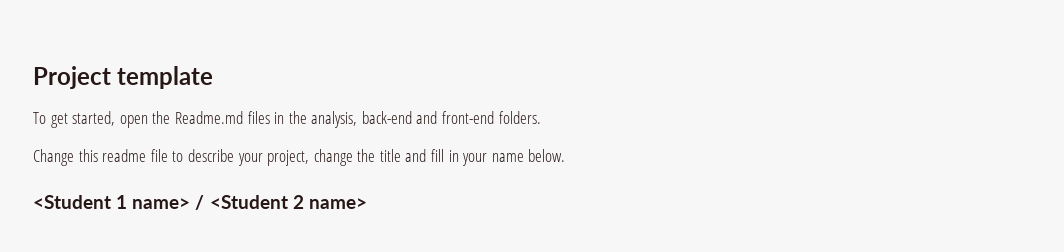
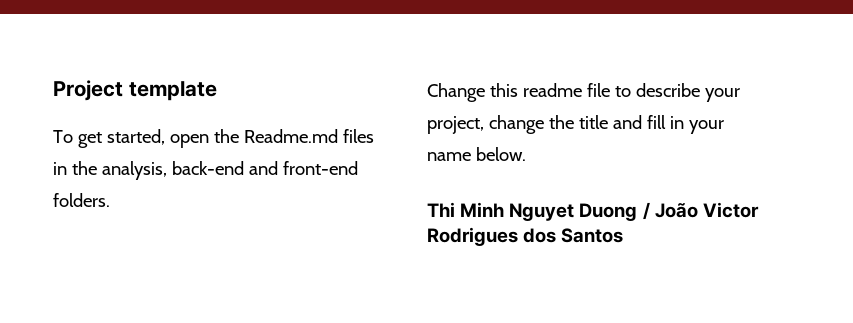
- <Student 1 name> / <Student 2 name>
+ Thi Minh Nguyet Duong / João Victor Rodrigues dos Santos

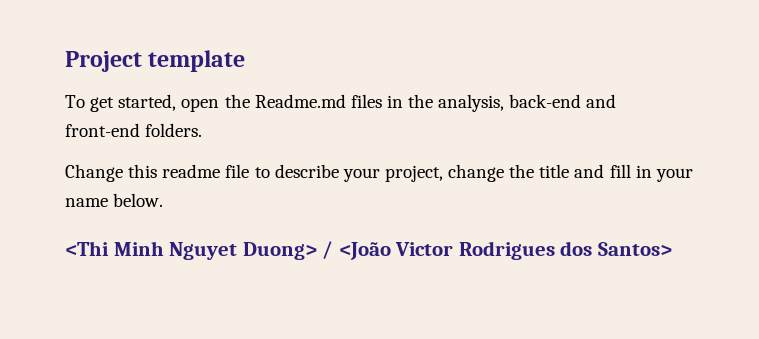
- Thi Minh Nguyet Duong / João Victor Rodrigues dos Santos
+ <Thi Minh Nguyet Duong> / <João Victor Rodrigues dos Santos>

